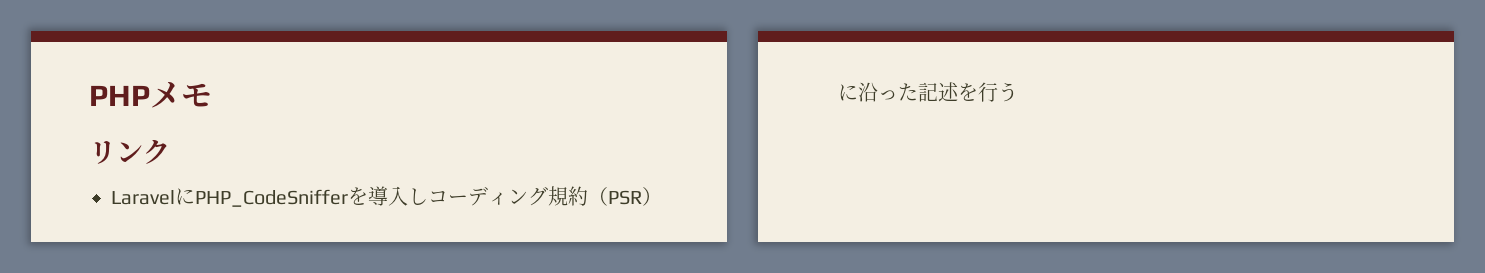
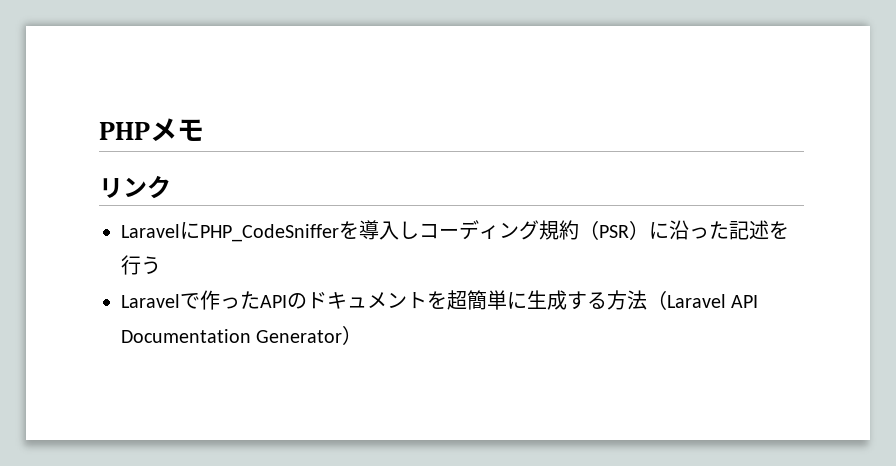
+ Laravelで作ったAPIのドキュメントを超簡単に生成する方法（Laravel API Documentation Generator）

